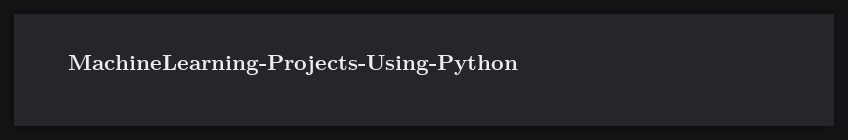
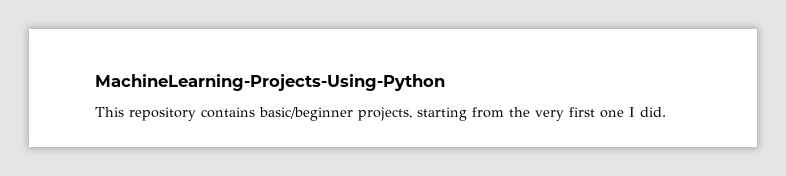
+ This repository contains basic/beginner projects, starting from the very first one I did.

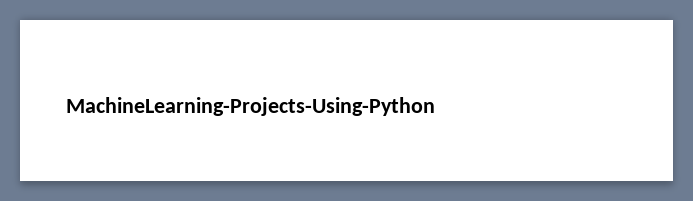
- This repository contains basic/beginner projects, starting from the very first one I did.

